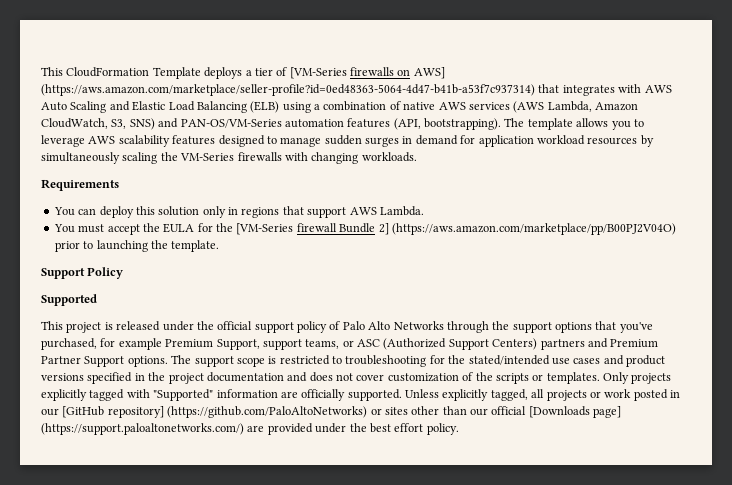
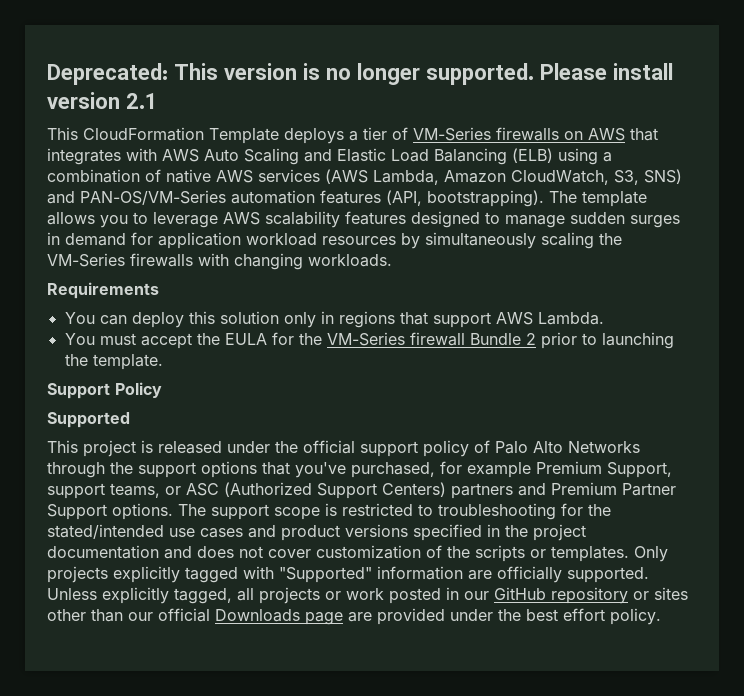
+ Deprecated: This version is no longer supported. Please install version 2.1
- This CloudFormation Template deploys a tier of [VM-Series firewalls on AWS] (https://aws.amazon.com/marketplace/seller-profile?id=0ed48363-5064-4d47-b41b-a53f7c937314) that integrates with AWS Auto Scaling and Elastic Load Balancing (ELB) using a combination of native AWS services (AWS Lambda, Amazon CloudWatch, S3, SNS) and PAN-OS/VM-Series automation features (API, bootstrapping).
+ This CloudFormation Template deploys a tier of VM-Series firewalls on AWS that integrates with AWS Auto Scaling and Elastic Load Balancing (ELB) using a combination of native AWS services (AWS Lambda, Amazon CloudWatch, S3, SNS) and PAN-OS/VM-Series automation features (API, bootstrapping).
- You must accept the EULA for the [VM-Series firewall Bundle 2] (https://aws.amazon.com/marketplace/pp/B00PJ2V04O) prior to launching the template.
+ You must accept the EULA for the VM-Series firewall Bundle 2 prior to launching the template.
- Unless explicitly tagged, all projects or work posted in our [GitHub repository] (https://github.com/PaloAltoNetworks) or sites other than our official [Downloads page] (https://support.paloaltonetworks.com/) are provided under the best effort policy.
+ Unless explicitly tagged, all projects or work posted in our GitHub repository or sites other than our official Downloads page are provided under the best effort policy.

